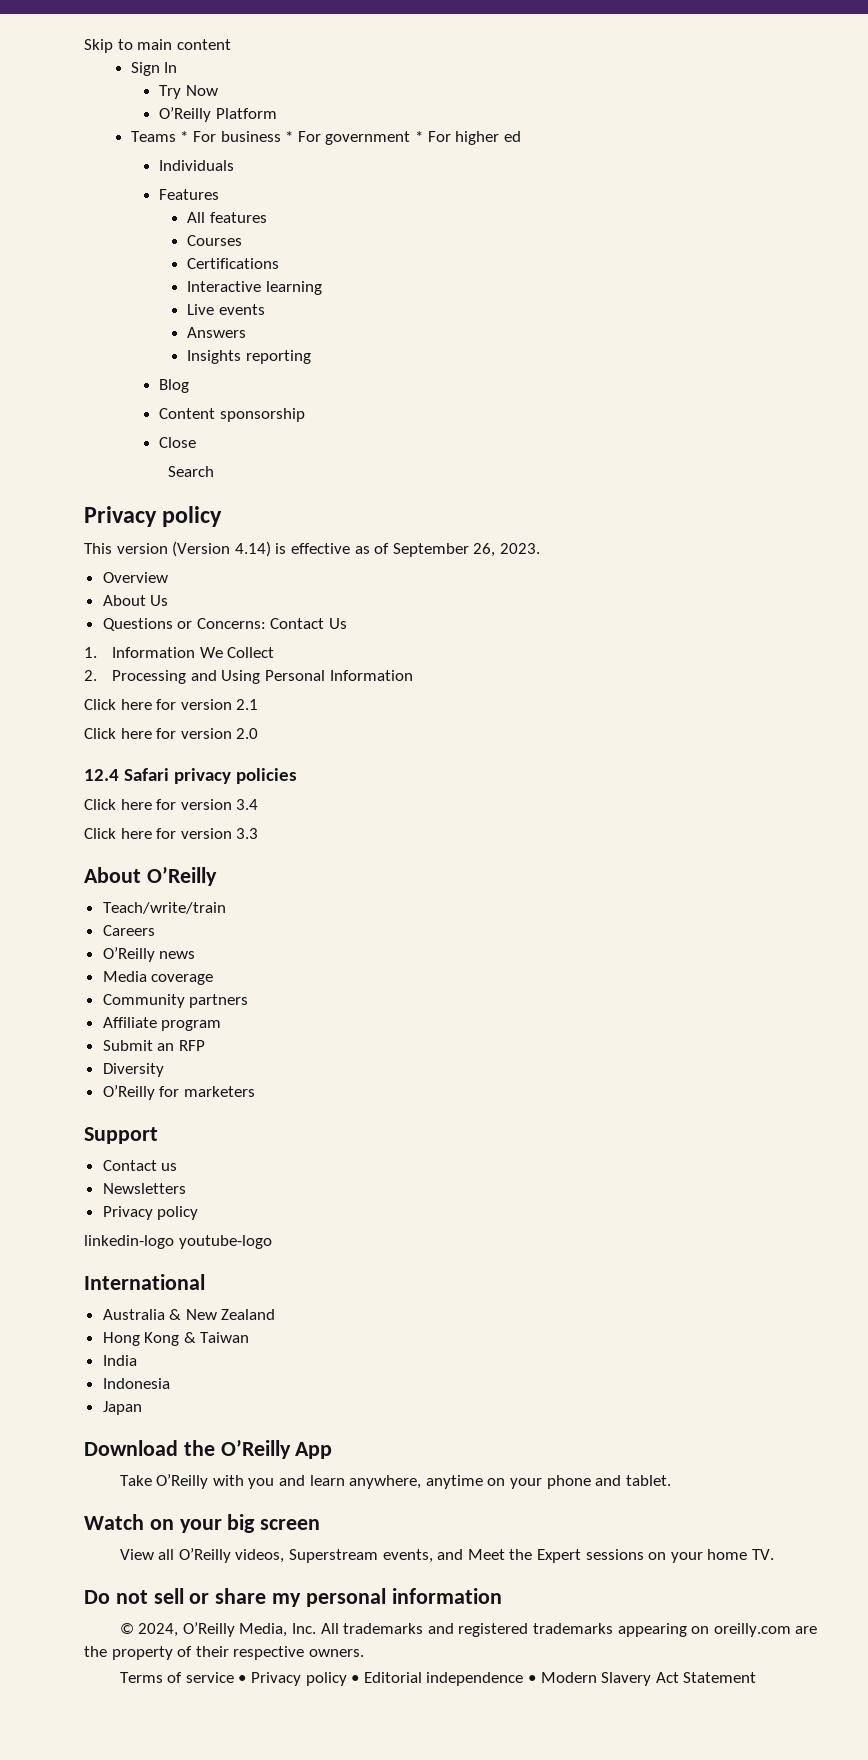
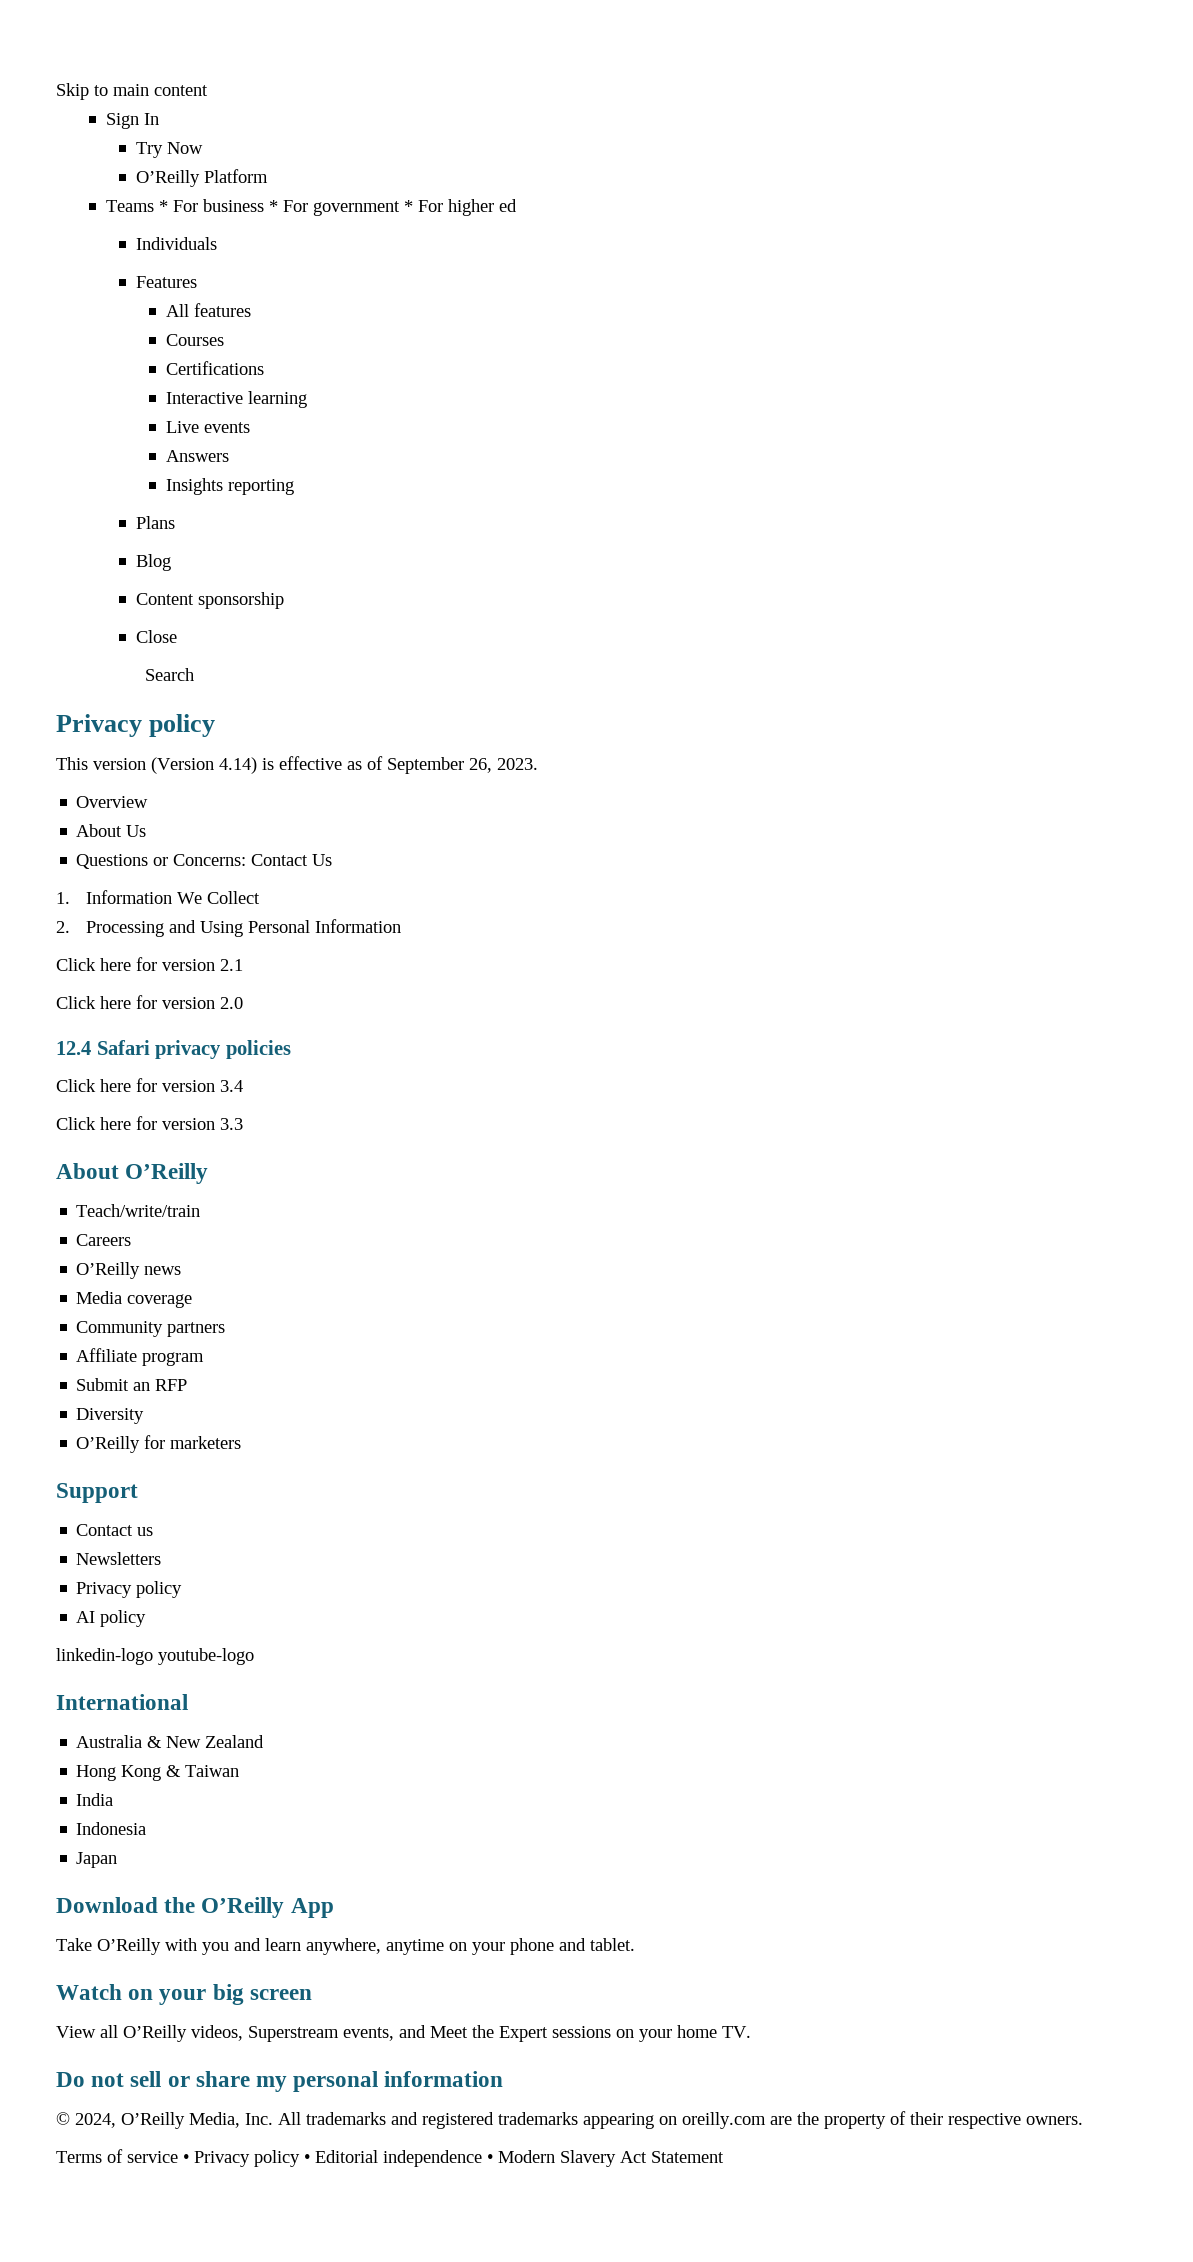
+ Plans
+ AI policy

